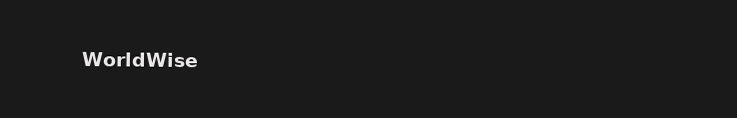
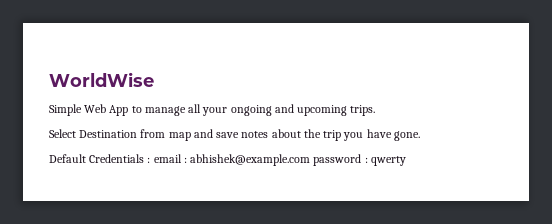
+ Simple Web App to manage all your ongoing and upcoming trips.
+ Select Destination from map and save notes about the trip you have gone.
+ Default Credentials : email : abhishek@example.com password : qwerty

